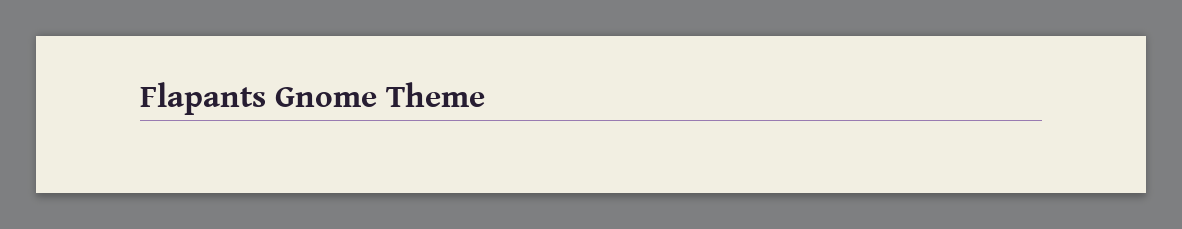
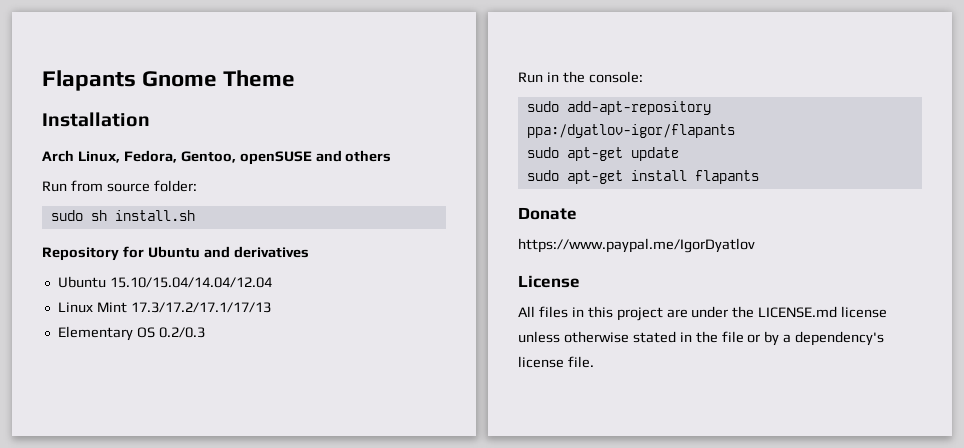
+ Installation
+ Arch Linux, Fedora, Gentoo, openSUSE and others
+ Run from source folder:
+ sudo sh install.sh
+ Repository for Ubuntu and derivatives
+ Ubuntu 15.10/15.04/14.04/12.04
+ Linux Mint 17.3/17.2/17.1/17/13
+ Elementary OS 0.2/0.3
+ Run in the console:
+ sudo add-apt-repository ppa:/dyatlov-igor/flapants
+ sudo apt-get update
+ sudo apt-get install flapants
+ Donate
+ https://www.paypal.me/IgorDyatlov
+ License
+ All files in this project are under the LICENSE.md license unless otherwise stated in the file or by a dependency's license file.

